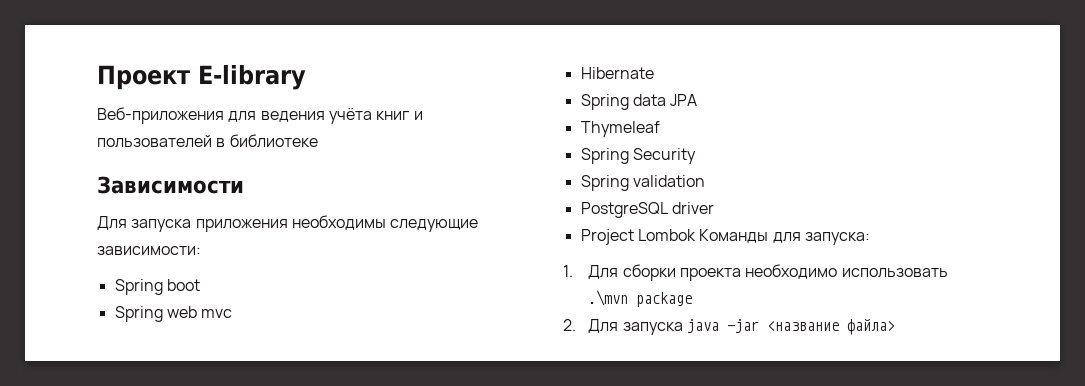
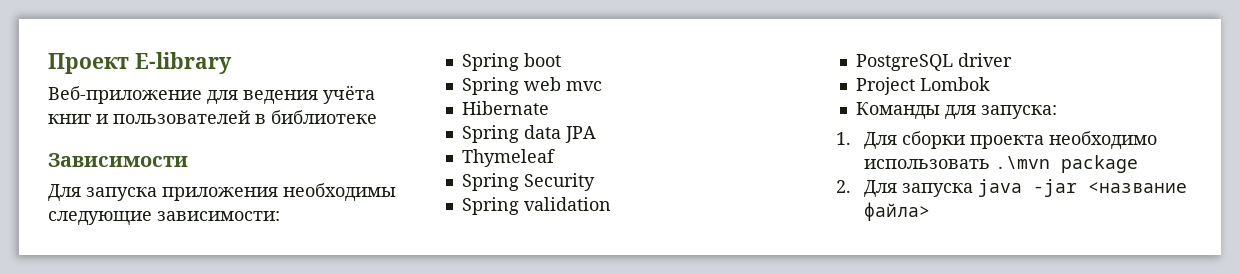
- Веб-приложения для ведения учёта книг и пользователей в библиотеке
+ Веб-приложение для ведения учёта книг и пользователей в библиотеке
- Project Lombok Команды для запуска:
+ Project Lombok
+ Команды для запуска:

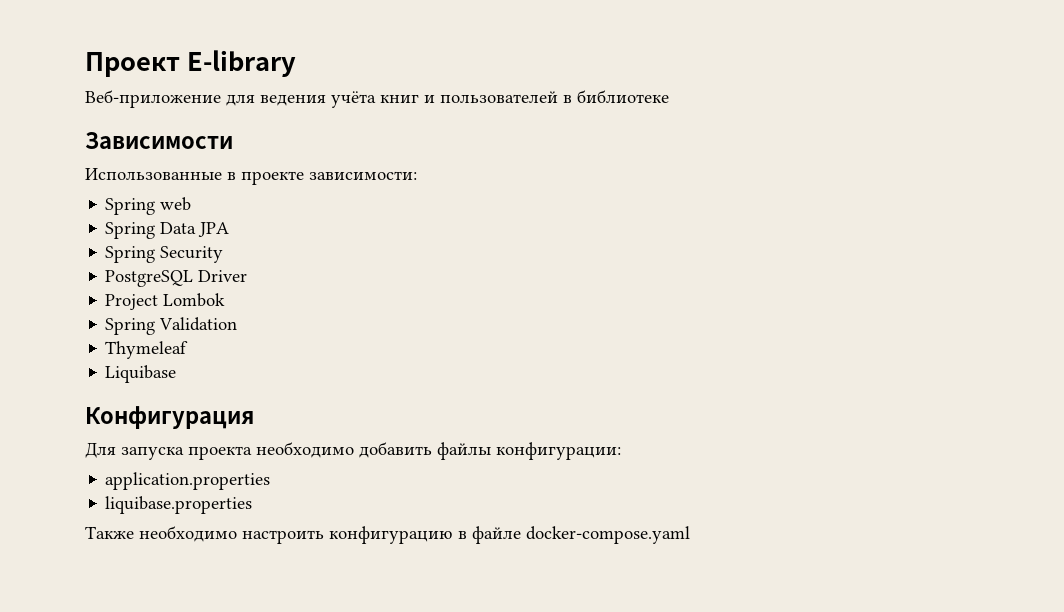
- Для запуска приложения необходимы следующие зависимости:
+ Использованные в проекте зависимости:
- Spring boot
- Spring web mvc
- Hibernate
- Spring data JPA
+ Spring web
+ Spring Data JPA
- Thymeleaf
- Spring validation
- PostgreSQL driver
+ PostgreSQL Driver
- Команды для запуска:
- 1. Для сборки проекта необходимо использовать .\mvn package
- 2. Для запуска java -jar <название файла>
+ Spring Validation
+ Thymeleaf
+ Liquibase
+ Конфигурация
+ Для запуска проекта необходимо добавить файлы конфигурации:
+ application.properties
+ liquibase.properties
+ Также необходимо настроить конфигурацию в файле docker-compose.yaml

